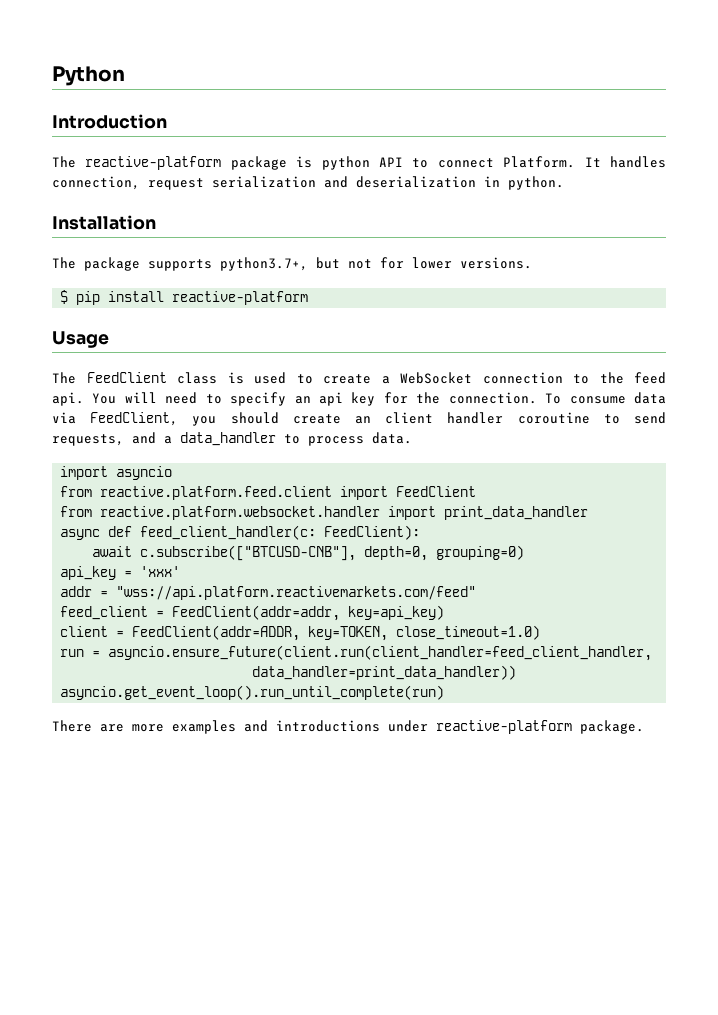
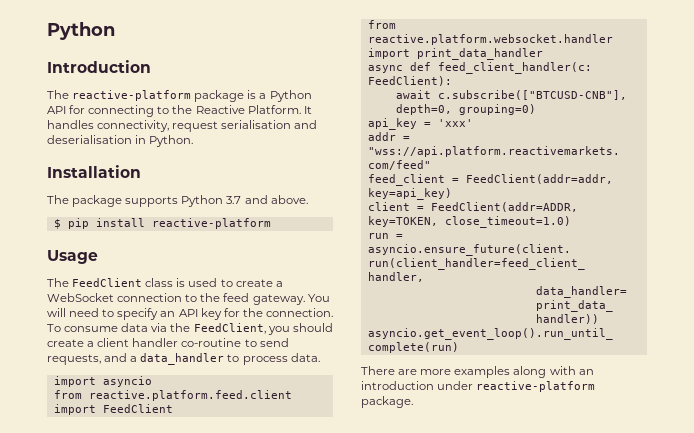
- The reactive-platform package is python API to connect Platform. It handles connection, request serialization and deserialization in python.
+ The reactive-platform package is a Python API for connecting to the Reactive Platform. It handles connectivity, request serialisation and deserialisation in Python.
  Installation
- The package supports python3.7+, but not for lower versions.
+ The package supports Python 3.7 and above.
- The FeedClient class is used to create a WebSocket connection to the feed api.
+ The FeedClient class is used to create a WebSocket connection to the feed gateway.
- You will need to specify an api key for the connection.
+ You will need to specify an API key for the connection.
- To consume data via FeedClient, you should create an client handler coroutine to send requests, and a data_handler to process data.
+ To consume data via the FeedClient, you should create a client handler co-routine to send requests, and a data_handler to process data.
- There are more examples and introductions under reactive-platform package.
+ There are more examples along with an introduction under reactive-platform package.

